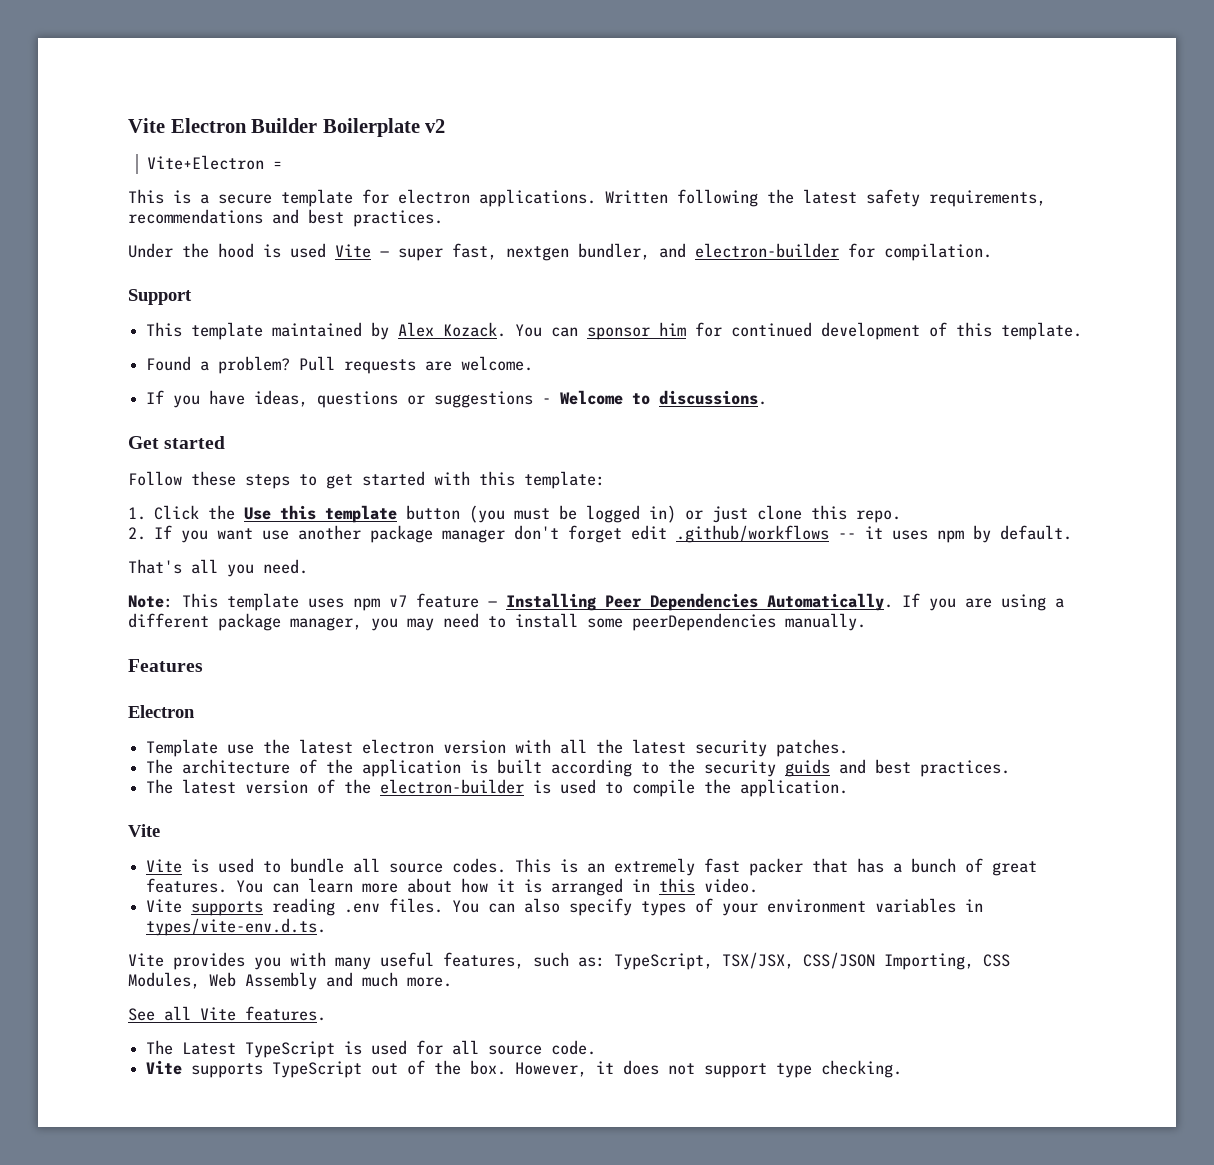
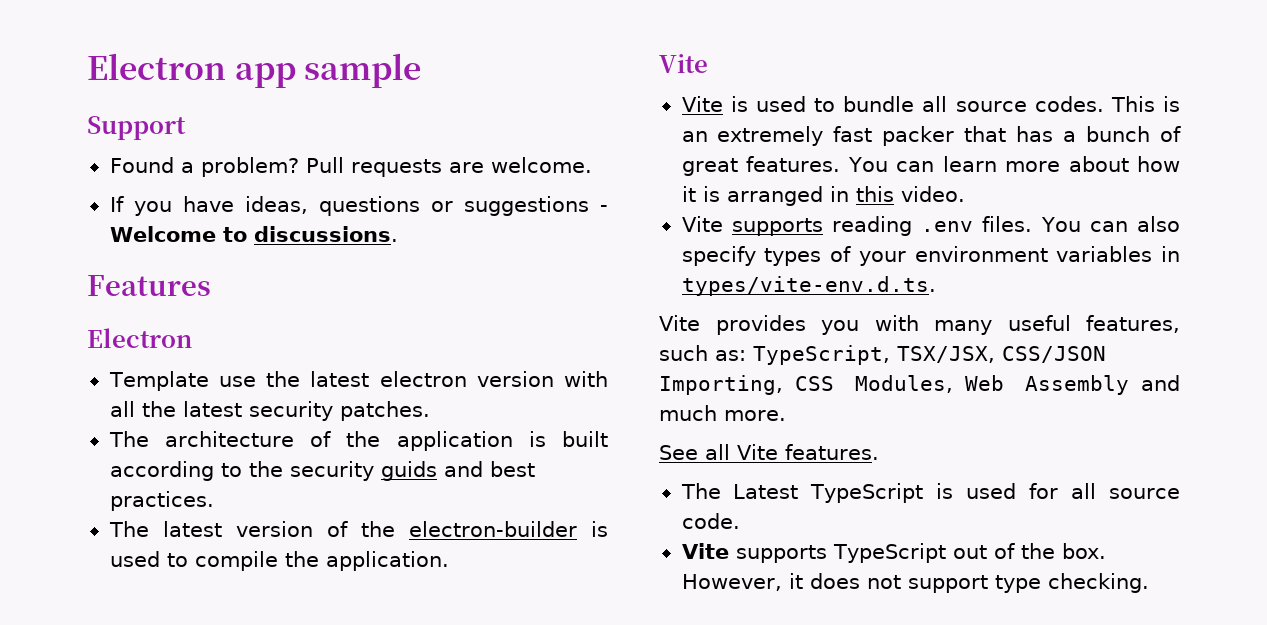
- Vite Electron Builder Boilerplate v2
- Vite+Electron =
- This is a secure template for electron applications. Written following the latest safety requirements, recommendations and best practices.
- Under the hood is used Vite — super fast, nextgen bundler, and electron-builder for compilation.
+ Electron app sample
  Support
- This template maintained by Alex Kozack. You can sponsor him for continued development of this template.
- Get started
- Follow these steps to get started with this template:
- 1. Click the Use this template button (you must be logged in) or just clone this repo.
- 2. If you want use another package manager don't forget edit .github/workflows -- it uses npm by default.
- That's all you need.
- Note: This template uses npm v7 feature — Installing Peer Dependencies Automatically. If you are using a different package manager, you may need to install some peerDependencies manually.

